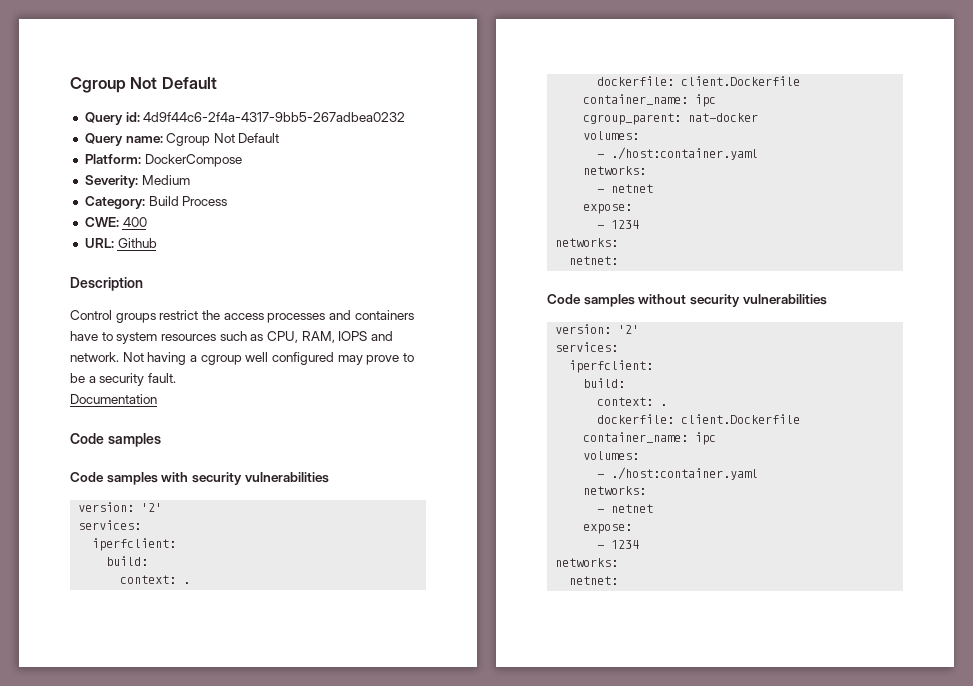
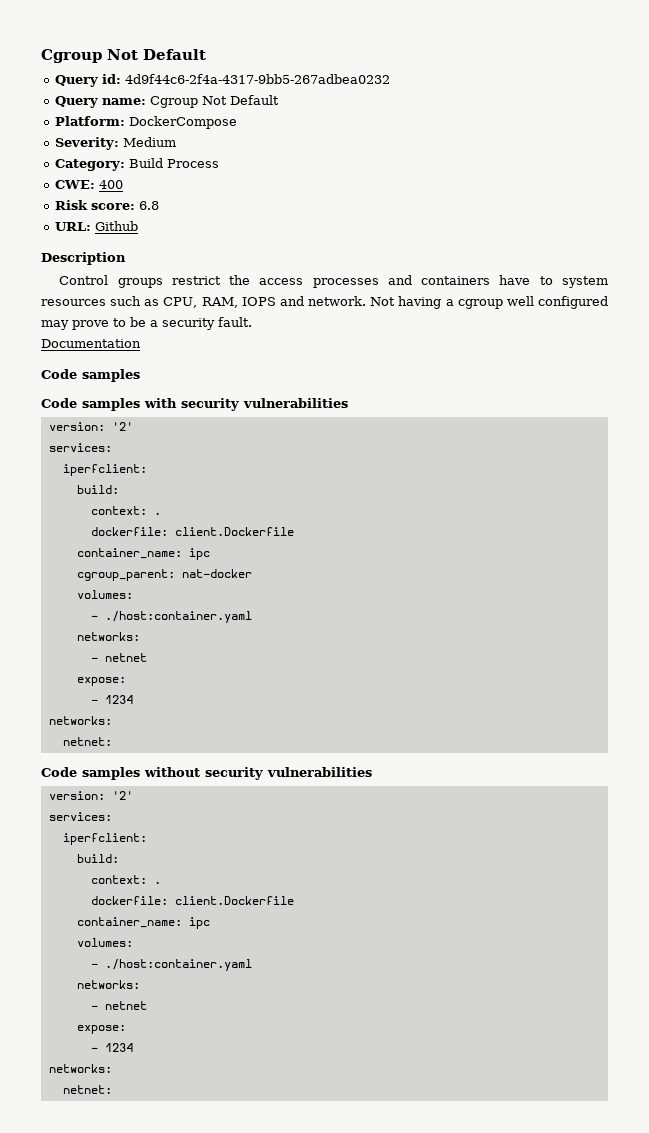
+ Risk score: 6.8

